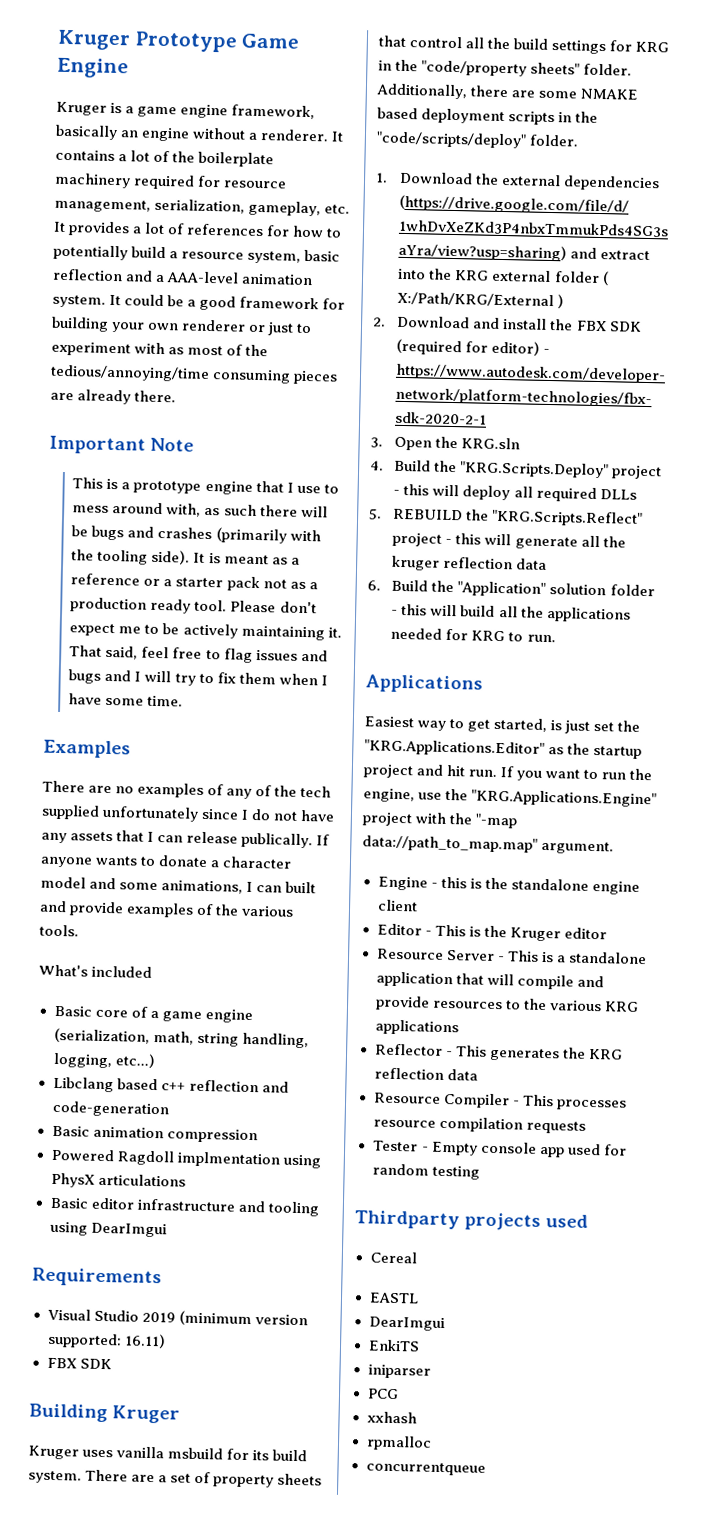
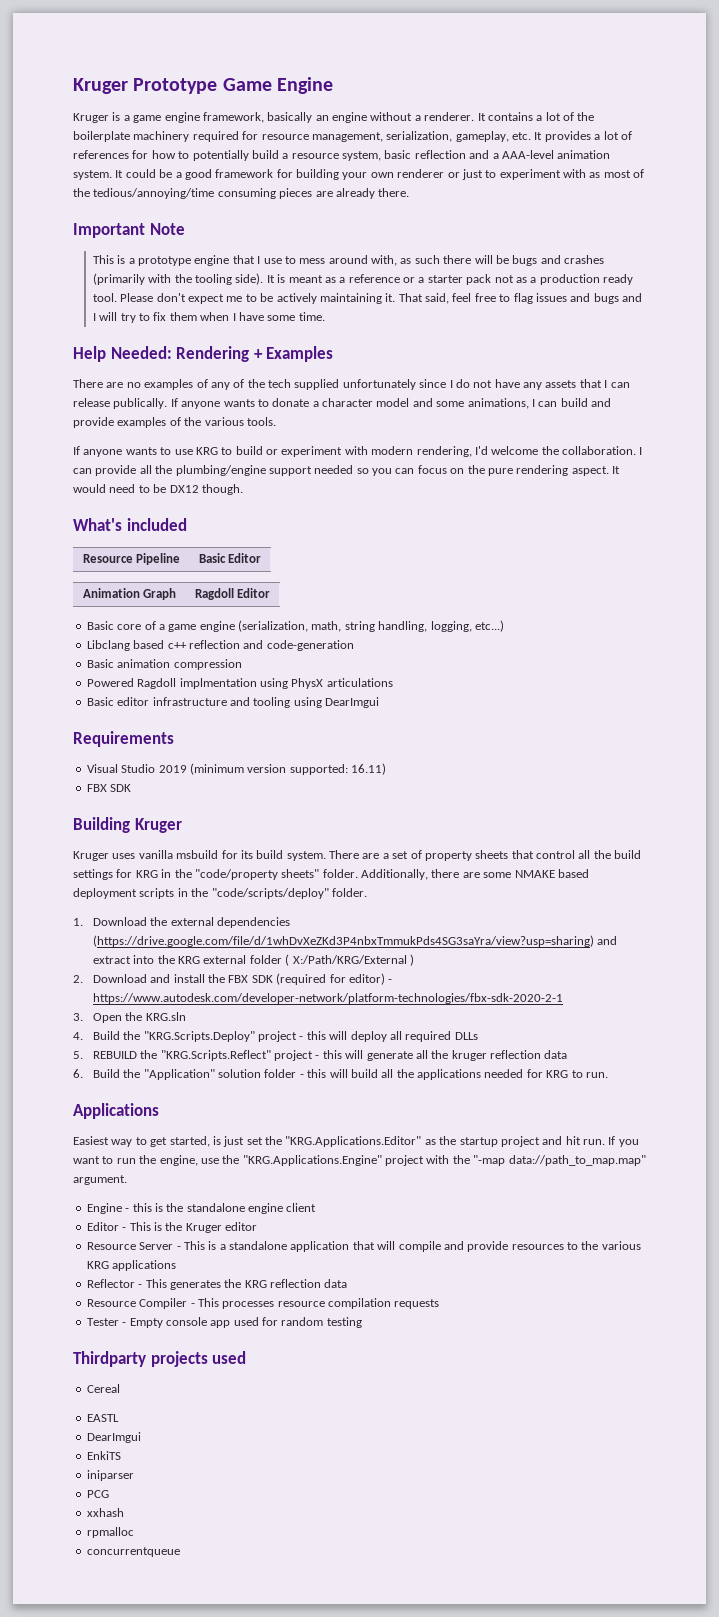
- Examples
+ Help Needed: Rendering + Examples
- If anyone wants to donate a character model and some animations, I can built and provide examples of the various tools.
+ If anyone wants to donate a character model and some animations, I can build and provide examples of the various tools.
+ If anyone wants to use KRG to build or experiment with modern rendering, I'd welcome the collaboration. I can provide all the plumbing/engine support needed so you can focus on the pure rendering aspect. It would need to be DX12 though.
  What's included
+ Resource Pipeline | Basic Editor
+ Animation Graph | Ragdoll Editor

